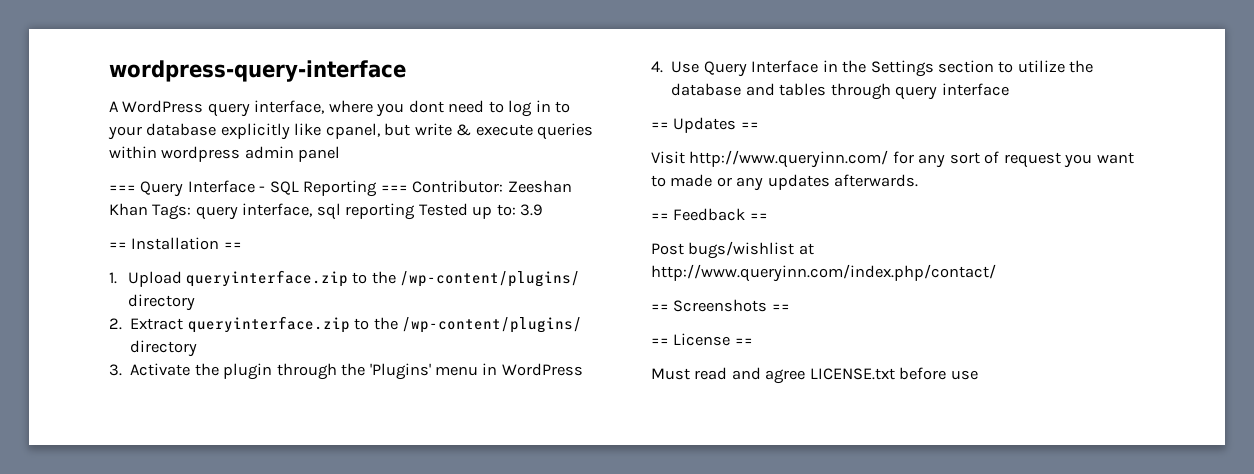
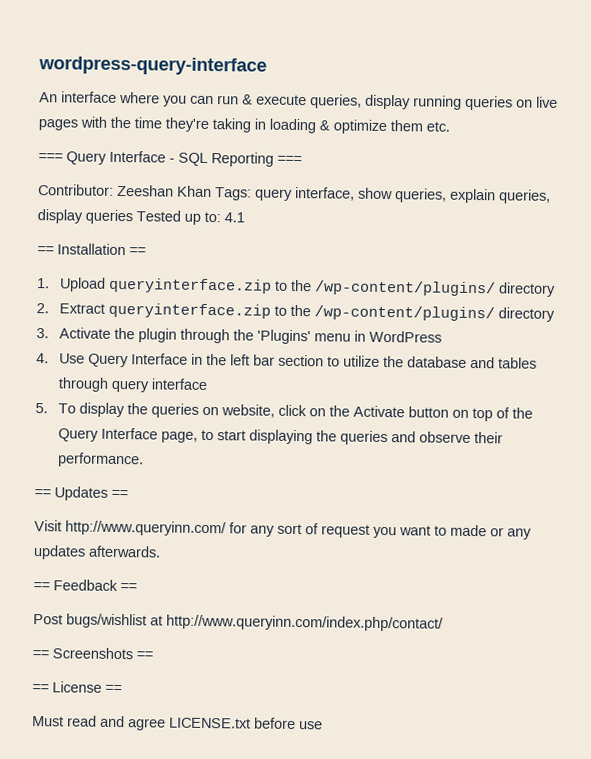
- A WordPress query interface, where you dont need to log in to your database explicitly like cpanel, but write & execute queries within wordpress admin panel
+ An interface where you can run & execute queries, display running queries on live pages with the time they're taking in loading & optimize them etc.
- === Query Interface - SQL Reporting === Contributor: Zeeshan Khan Tags: query interface, sql reporting Tested up to: 3.9
+ === Query Interface - SQL Reporting ===
+ Contributor: Zeeshan Khan Tags: query interface, show queries, explain queries, display queries Tested up to: 4.1
- 4. Use Query Interface in the Settings section to utilize the database and tables through query interface
+ 4. Use Query Interface in the left bar section to utilize the database and tables through query interface
+ 5. To display the queries on website, click on the Activate button on top of the Query Interface page, to start displaying the queries and observe their performance.

